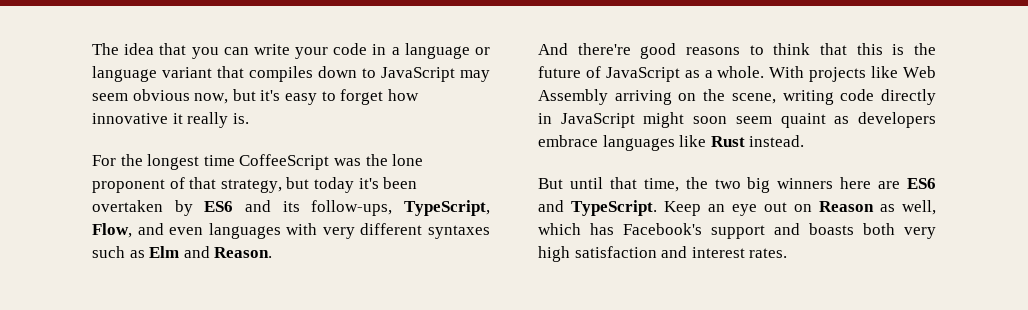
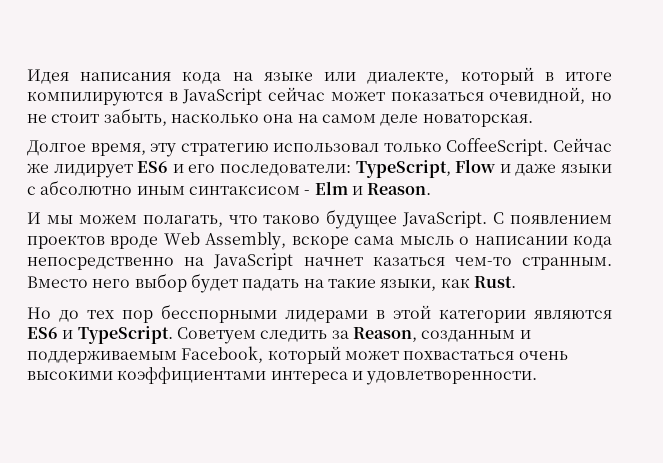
- The idea that you can write your code in a language or language variant that compiles down to JavaScript may seem obvious now, but it's easy to forget how innovative it really is.
- For the longest time CoffeeScript was the lone proponent of that strategy, but today it's been overtaken by ES6 and its follow-ups, TypeScript, Flow, and even languages with very different syntaxes such as Elm and Reason.
- And there're good reasons to think that this is the future of JavaScript as a whole. With projects like Web Assembly arriving on the scene, writing code directly in JavaScript might soon seem quaint as developers embrace languages like Rust instead.
- But until that time, the two big winners here are ES6 and TypeScript. Keep an eye out on Reason as well, which has Facebook's support and boasts both very high satisfaction and interest rates.
+ Идея написания кода на языке или диалекте, который в итоге компилируются в JavaScript сейчас может показаться очевидной, но не стоит забыть, насколько она на самом деле новаторская.
+ Долгое время, эту стратегию использовал только CoffeeScript. Сейчас же лидирует ES6 и его последователи: TypeScript, Flow и даже языки с абсолютно иным синтаксисом - Elm и Reason.
+ И мы можем полагать, что таково будущее JavaScript. С появлением проектов вроде Web Assembly, вскоре сама мысль о написании кода непосредственно на JavaScript начнет казаться чем-то странным. Вместо него выбор будет падать на такие языки, как Rust.
+ Но до тех пор бесспорными лидерами в этой категории являются ES6 и TypeScript. Советуем следить за Reason, созданным и поддерживаемым Facebook, который может похвастаться очень высокими коэффициентами интереса и удовлетворенности.

